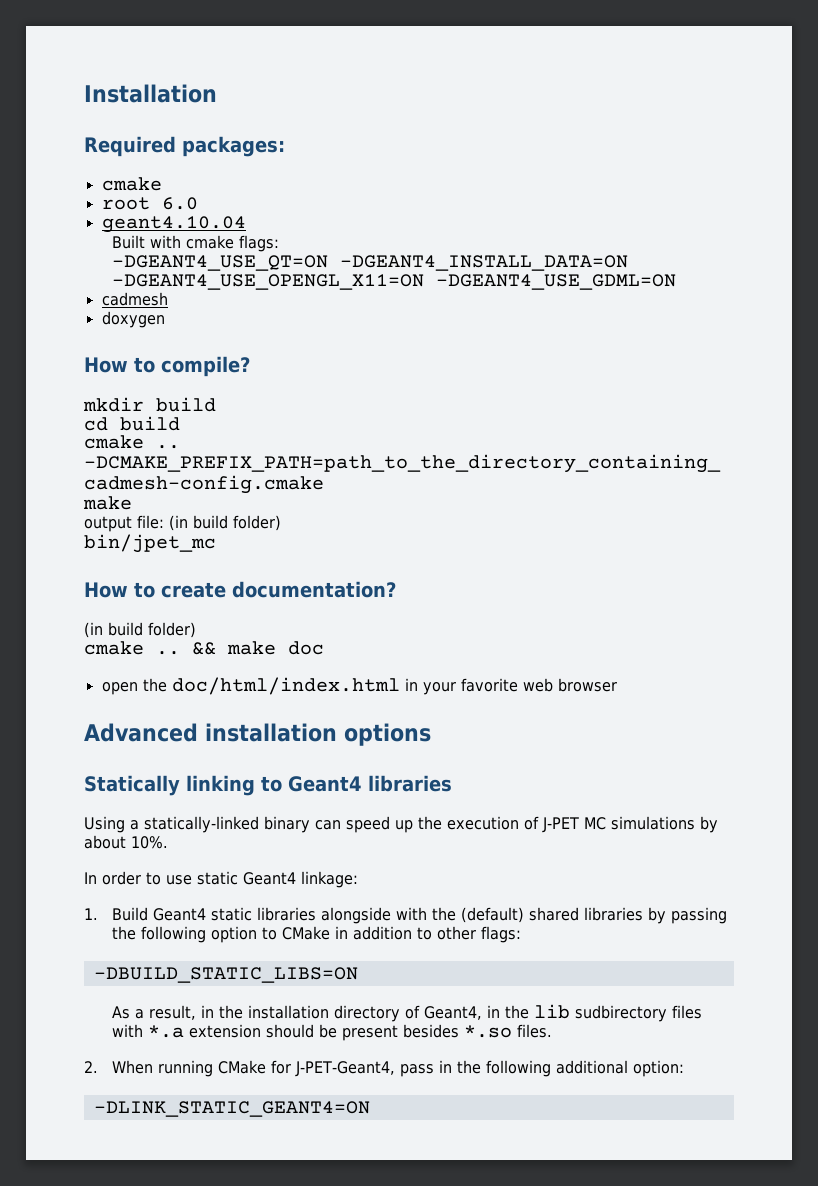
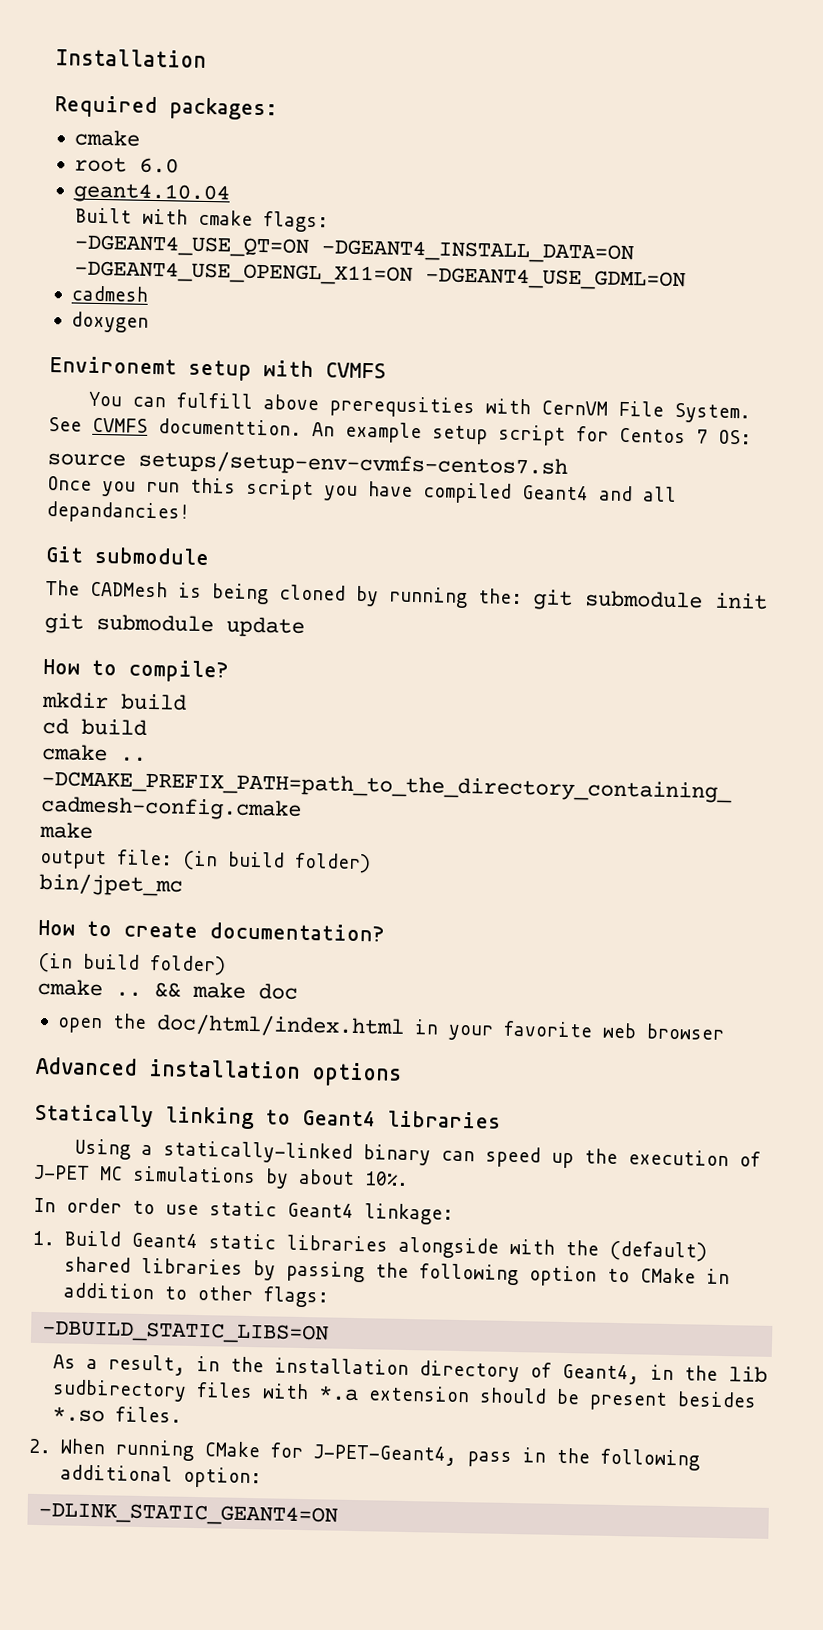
+ Environemt setup with CVMFS
+ You can fulfill above prerequsities with CernVM File System. See CVMFS documenttion. An example setup script for Centos 7 OS:
+ source setups/setup-env-cvmfs-centos7.sh
+ Once you run this script you have compiled Geant4 and all depandancies!
+ Git submodule
+ The CADMesh is being cloned by running the: git submodule init
+ git submodule update

